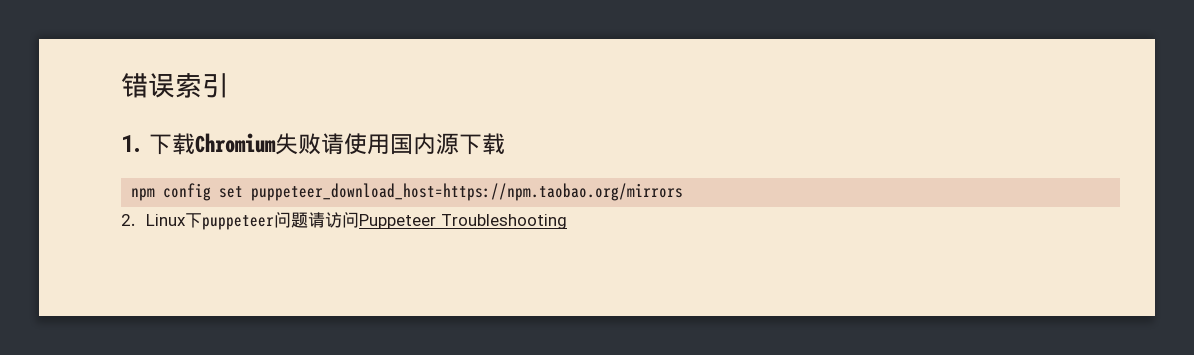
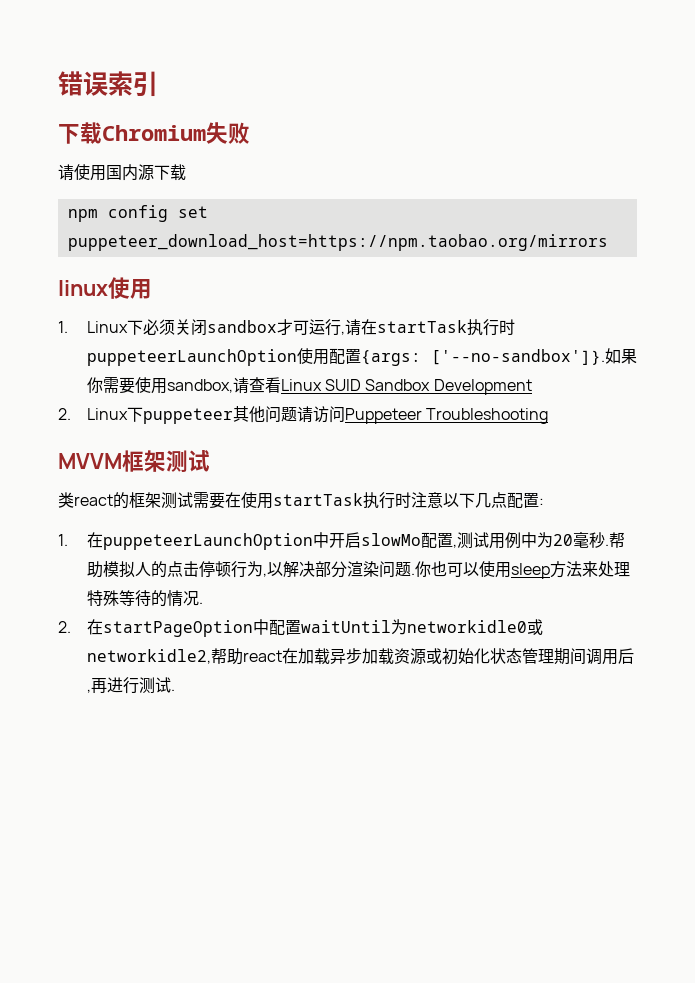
- 1.下载Chromium失败请使用国内源下载
+ 下载Chromium失败
+ 请使用国内源下载
+ linux使用
+ 1. Linux下必须关闭sandbox才可运行,请在startTask执行时puppeteerLaunchOption使用配置{args: ['--no-sandbox']}.如果你需要使用sandbox,请查看Linux SUID Sandbox Development
- 2. Linux下puppeteer问题请访问Puppeteer Troubleshooting
+ 2. Linux下puppeteer其他问题请访问Puppeteer Troubleshooting
+ MVVM框架测试
+ 类react的框架测试需要在使用startTask执行时注意以下几点配置:
+ 1.在puppeteerLaunchOption中开启slowMo配置,测试用例中为20毫秒.帮助模拟人的点击停顿行为,以解决部分渲染问题.你也可以使用sleep方法来处理特殊等待的情况.
+ 2.在startPageOption中配置waitUntil为networkidle0或networkidle2,帮助react在加载异步加载资源或初始化状态管理期间调用后,再进行测试.

